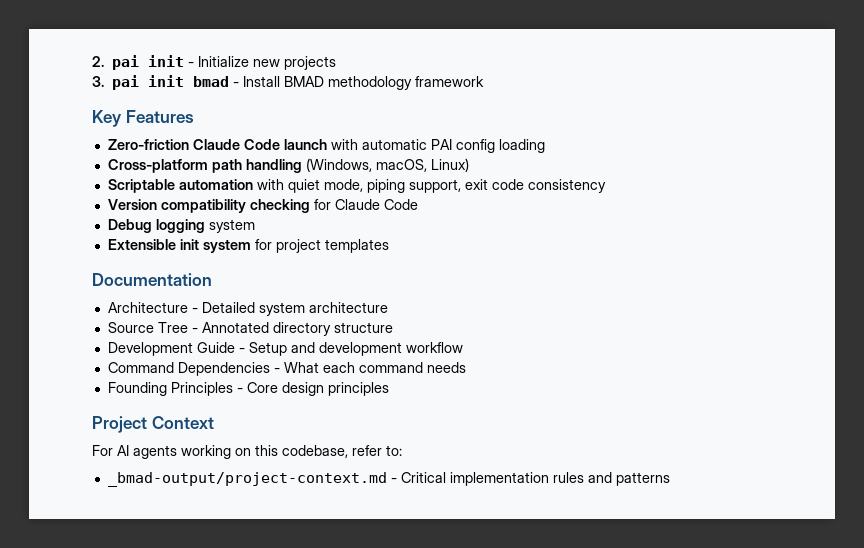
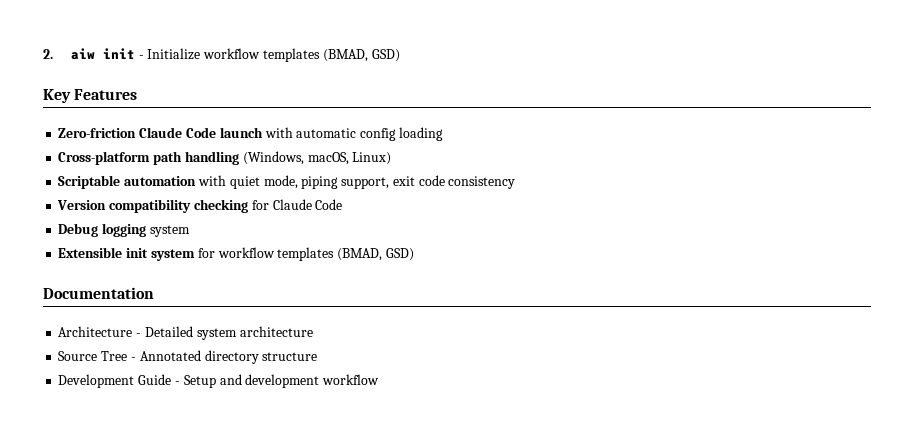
- 2. pai init - Initialize new projects
- 3. pai init bmad - Install BMAD methodology framework
+ 2. aiw init - Initialize workflow templates (BMAD, GSD)
- Zero-friction Claude Code launch with automatic PAI config loading
+ Zero-friction Claude Code launch with automatic config loading
- Extensible init system for project templates
+ Extensible init system for workflow templates (BMAD, GSD)
- Command Dependencies - What each command needs
- Founding Principles - Core design principles
- Project Context
- For AI agents working on this codebase, refer to:
- _bmad-output/project-context.md - Critical implementation rules and patterns

